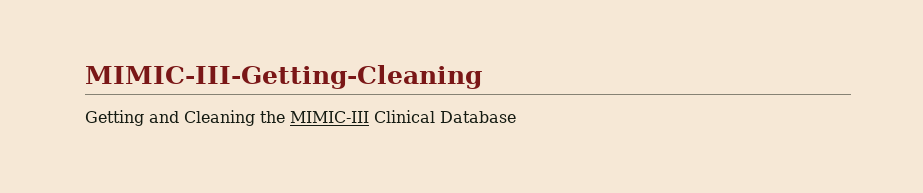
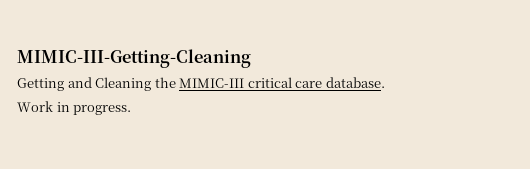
- Getting and Cleaning the MIMIC-III Clinical Database
+ Getting and Cleaning the MIMIC-III critical care database.
+ Work in progress.

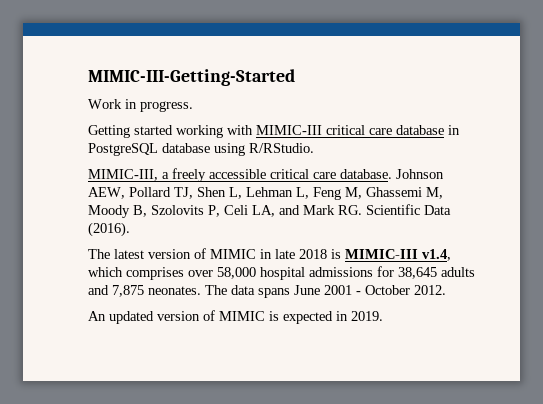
- MIMIC-III-Getting-Cleaning
- Getting and Cleaning the MIMIC-III critical care database.
+ MIMIC-III-Getting-Started
  Work in progress.
+ Getting started working with MIMIC-III critical care database in PostgreSQL database using R/RStudio.
+ MIMIC-III, a freely accessible critical care database. Johnson AEW, Pollard TJ, Shen L, Lehman L, Feng M, Ghassemi M, Moody B, Szolovits P, Celi LA, and Mark RG. Scientific Data (2016).
+ The latest version of MIMIC in late 2018 is MIMIC-III v1.4, which comprises over 58,000 hospital admissions for 38,645 adults and 7,875 neonates. The data spans June 2001 - October 2012.
+ An updated version of MIMIC is expected in 2019.

